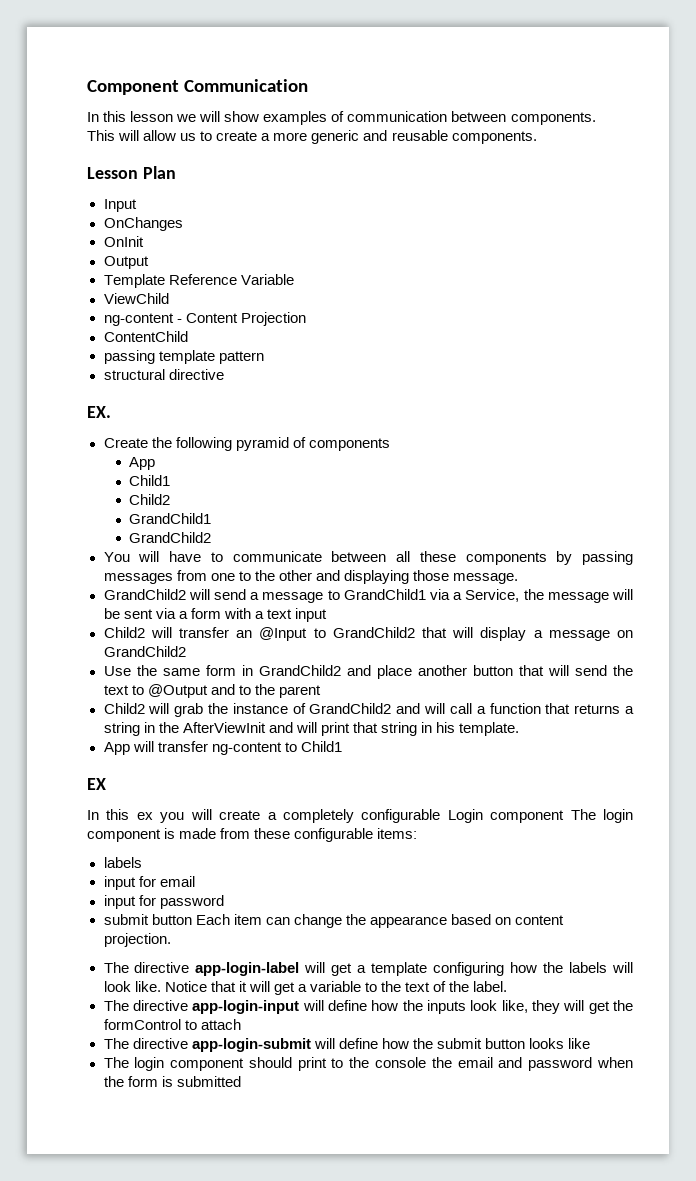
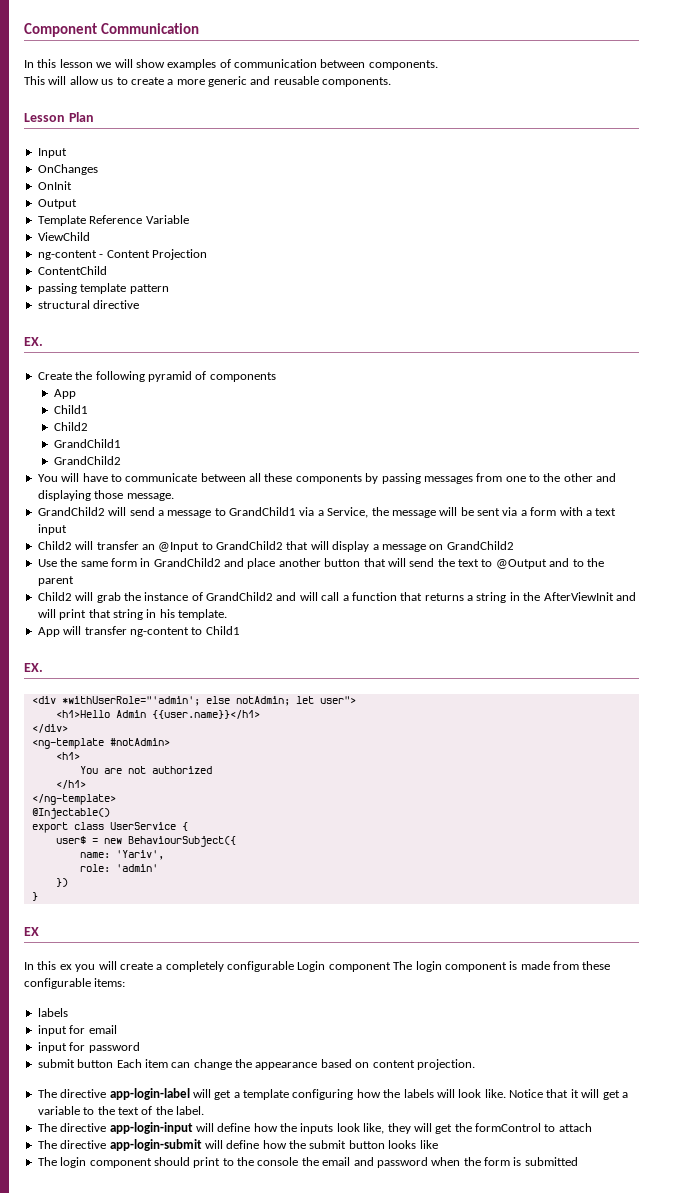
  App will transfer ng-content to Child1
+ EX.
+ <div *withUserRole="'admin'; else notAdmin; let user">
+ <h1>Hello Admin {{user.name}}</h1>
+ </div>
+ <ng-template #notAdmin>
+ <h1>
+ You are not authorized
+ </h1>
+ </ng-template>
+ @Injectable()
+ export class UserService {
+ user$ = new BehaviourSubject({
+ name: 'Yariv',
+ role: 'admin'
+ })
+ }

